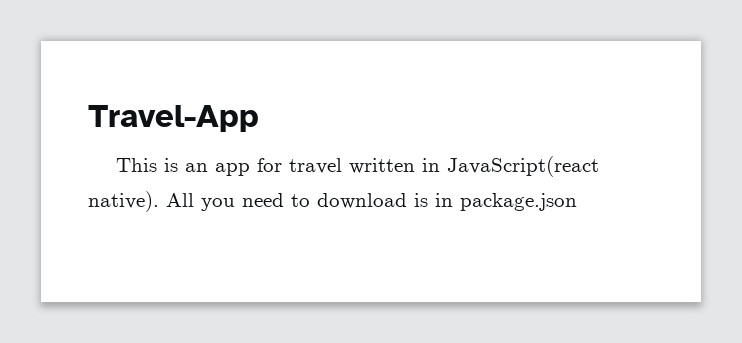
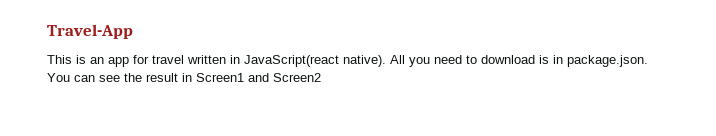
- All you need to download is in package.json
+ All you need to download is in package.json. You can see the result in Screen1 and Screen2

